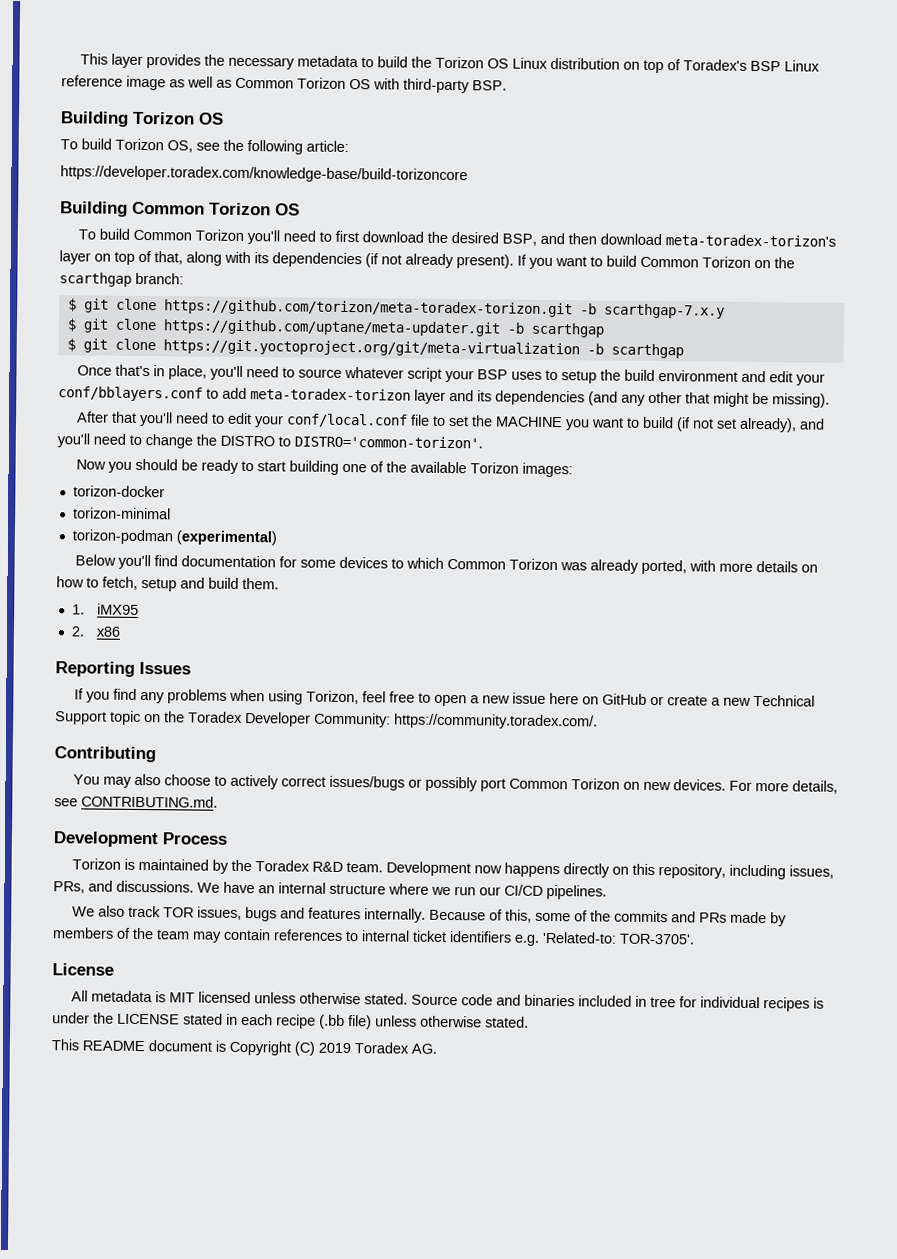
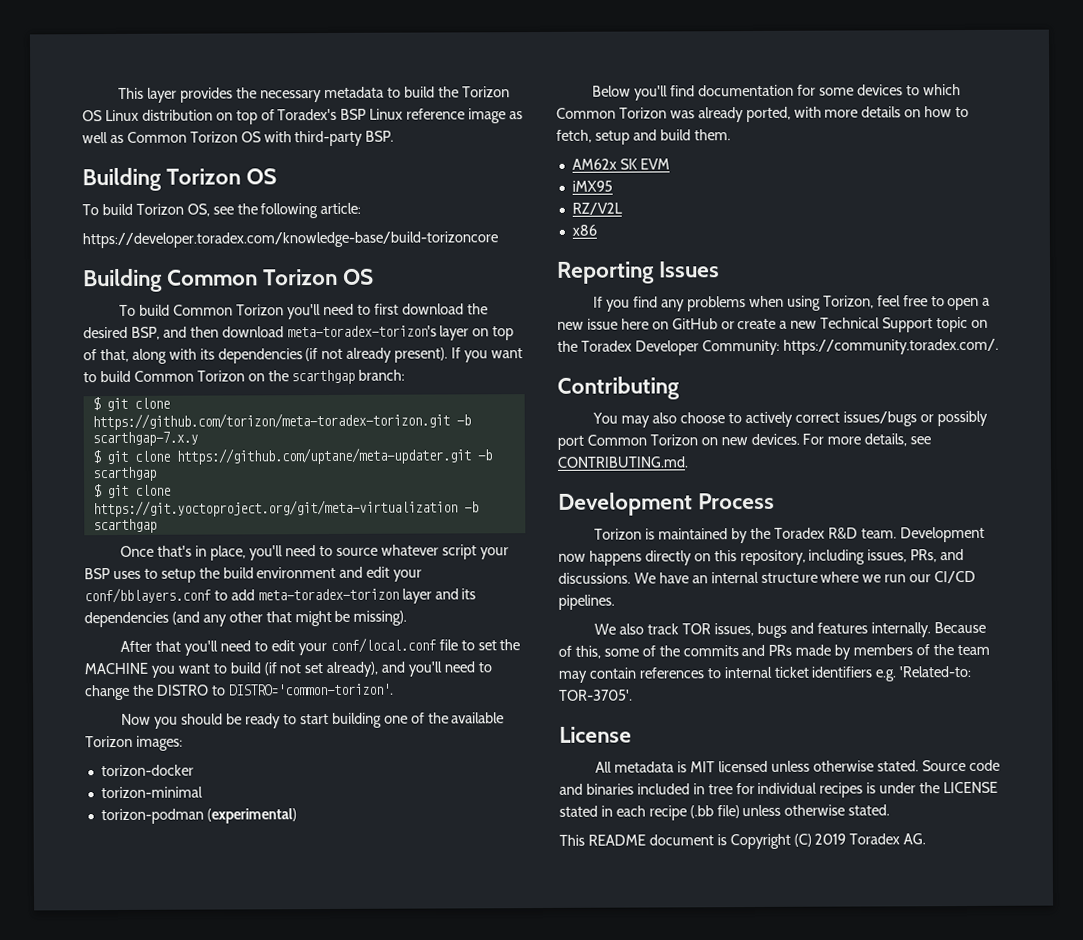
- 1. iMX95
+ AM62x SK EVM
+ iMX95
- 2. x86
+ RZ/V2L
+ x86

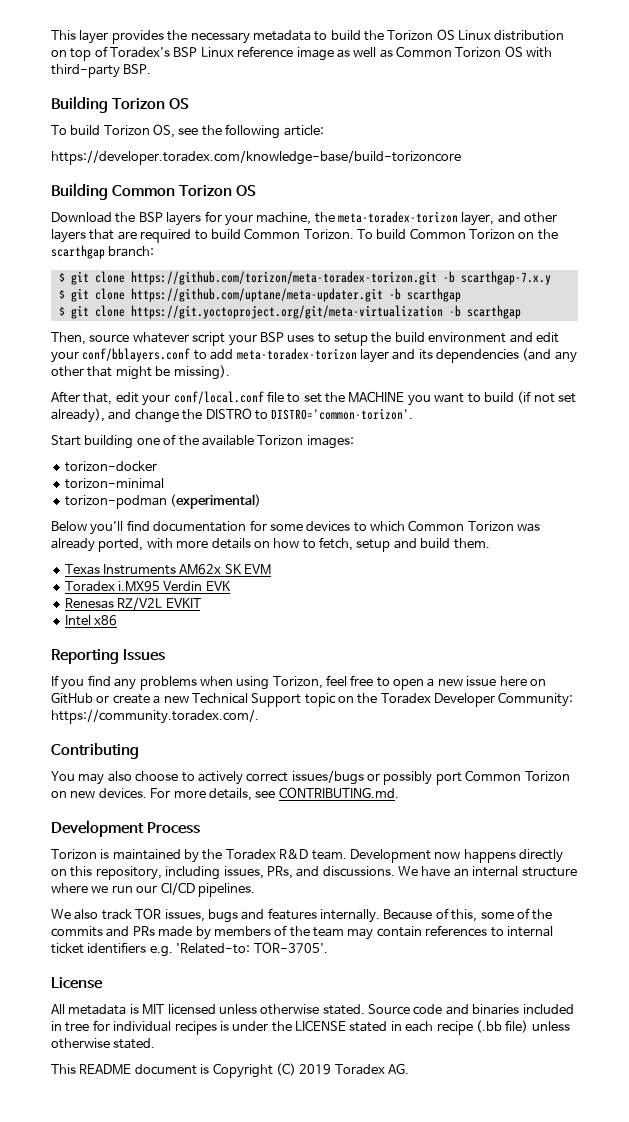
- To build Common Torizon you'll need to first download the desired BSP, and then download meta-toradex-torizon's layer on top of that, along with its dependencies (if not already present). If you want to build Common Torizon on the scarthgap branch:
+ Download the BSP layers for your machine, the meta-toradex-torizon layer, and other layers that are required to build Common Torizon. To build Common Torizon on the scarthgap branch:
- Once that's in place, you'll need to source whatever script your BSP uses to setup the build environment and edit your conf/bblayers.conf to add meta-toradex-torizon layer and its dependencies (and any other that might be missing).
+ Then, source whatever script your BSP uses to setup the build environment and edit your conf/bblayers.conf to add meta-toradex-torizon layer and its dependencies (and any other that might be missing).
- After that you'll need to edit your conf/local.conf file to set the MACHINE you want to build (if not set already), and you'll need to change the DISTRO to DISTRO='common-torizon'.
+ After that, edit your conf/local.conf file to set the MACHINE you want to build (if not set already), and change the DISTRO to DISTRO='common-torizon'.
- Now you should be ready to start building one of the available Torizon images:
+ Start building one of the available Torizon images:
- AM62x SK EVM
+ Texas Instruments AM62x SK EVM
- iMX95
- RZ/V2L
- x86
+ Toradex i.MX95 Verdin EVK
+ Renesas RZ/V2L EVKIT
+ Intel x86

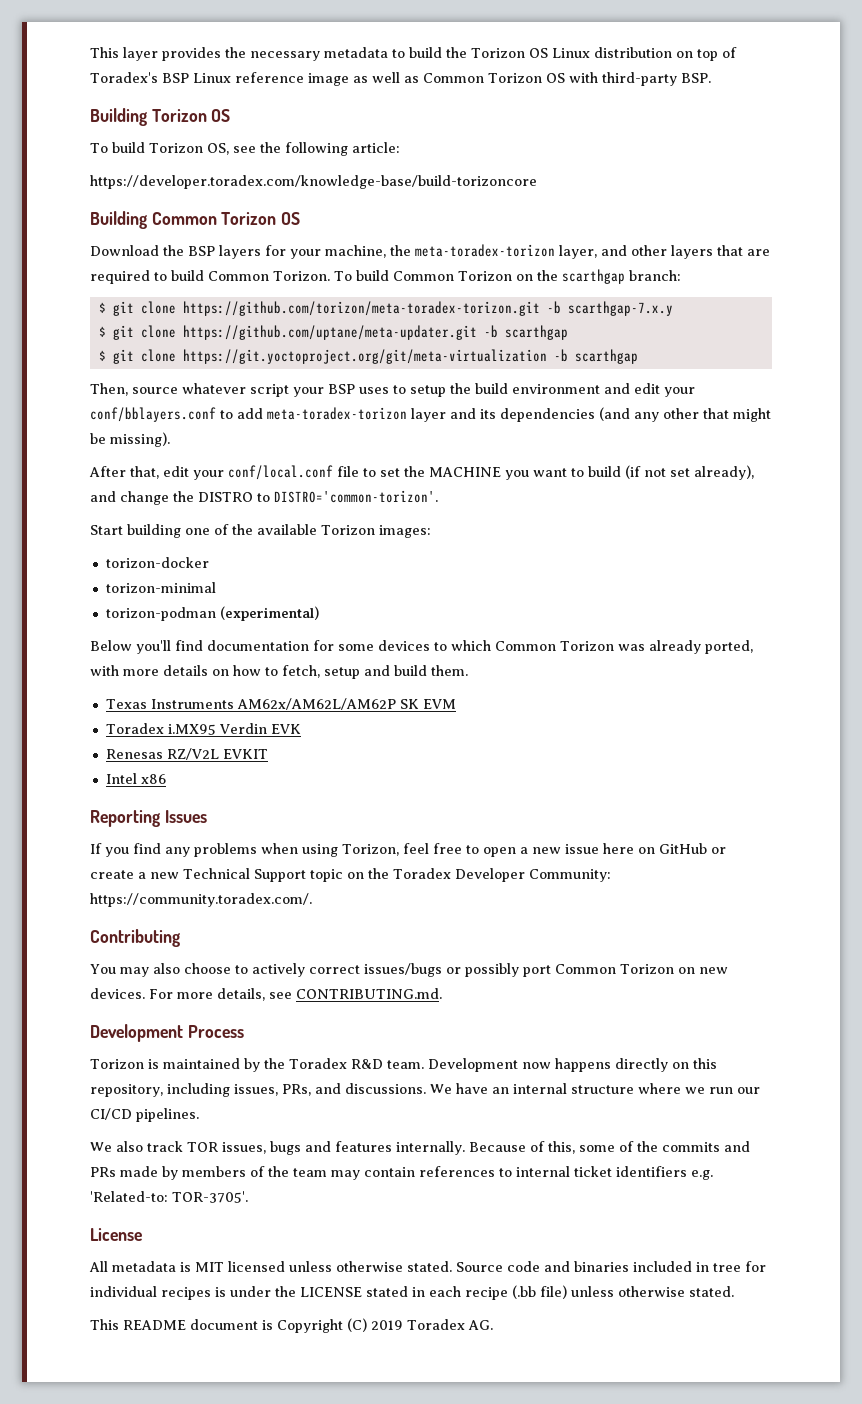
- Texas Instruments AM62x SK EVM
+ Texas Instruments AM62x/AM62L/AM62P SK EVM

